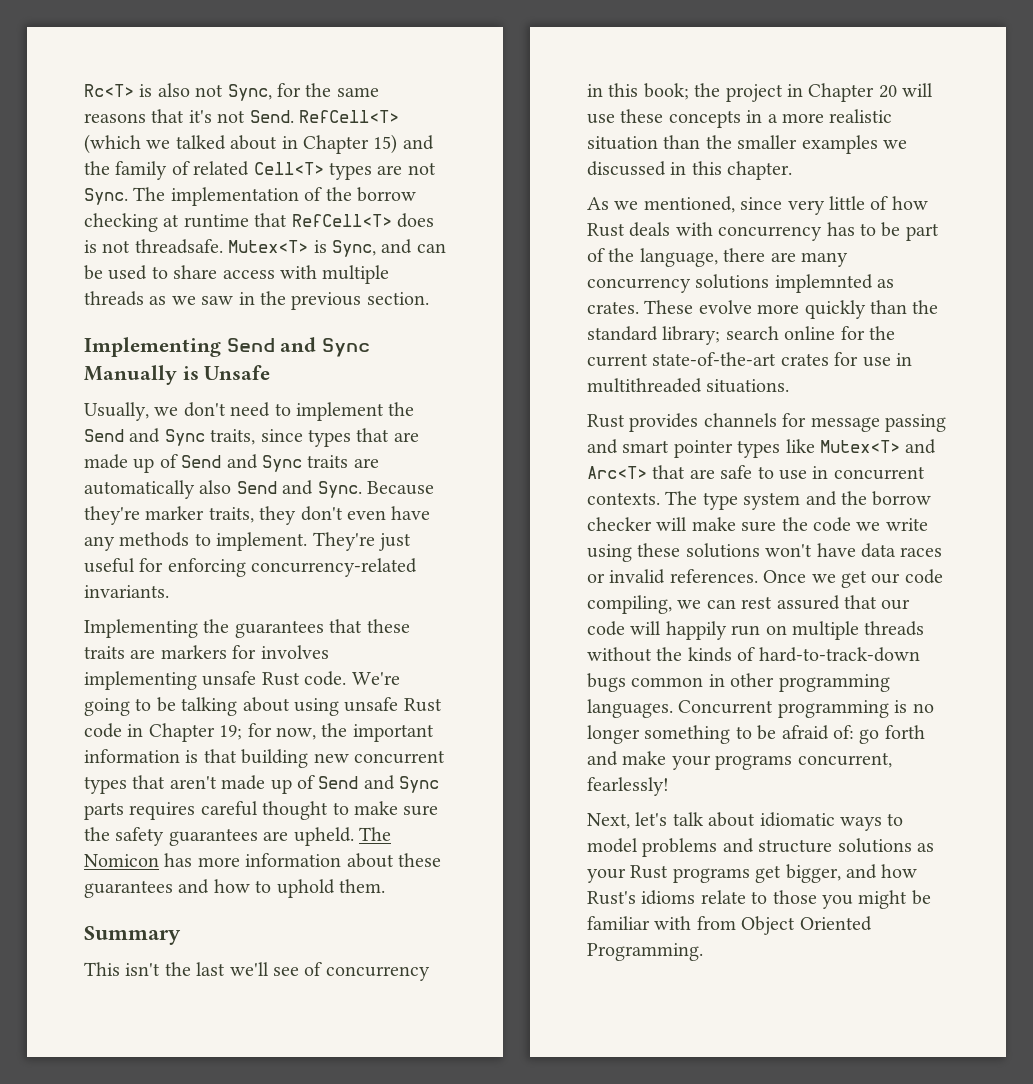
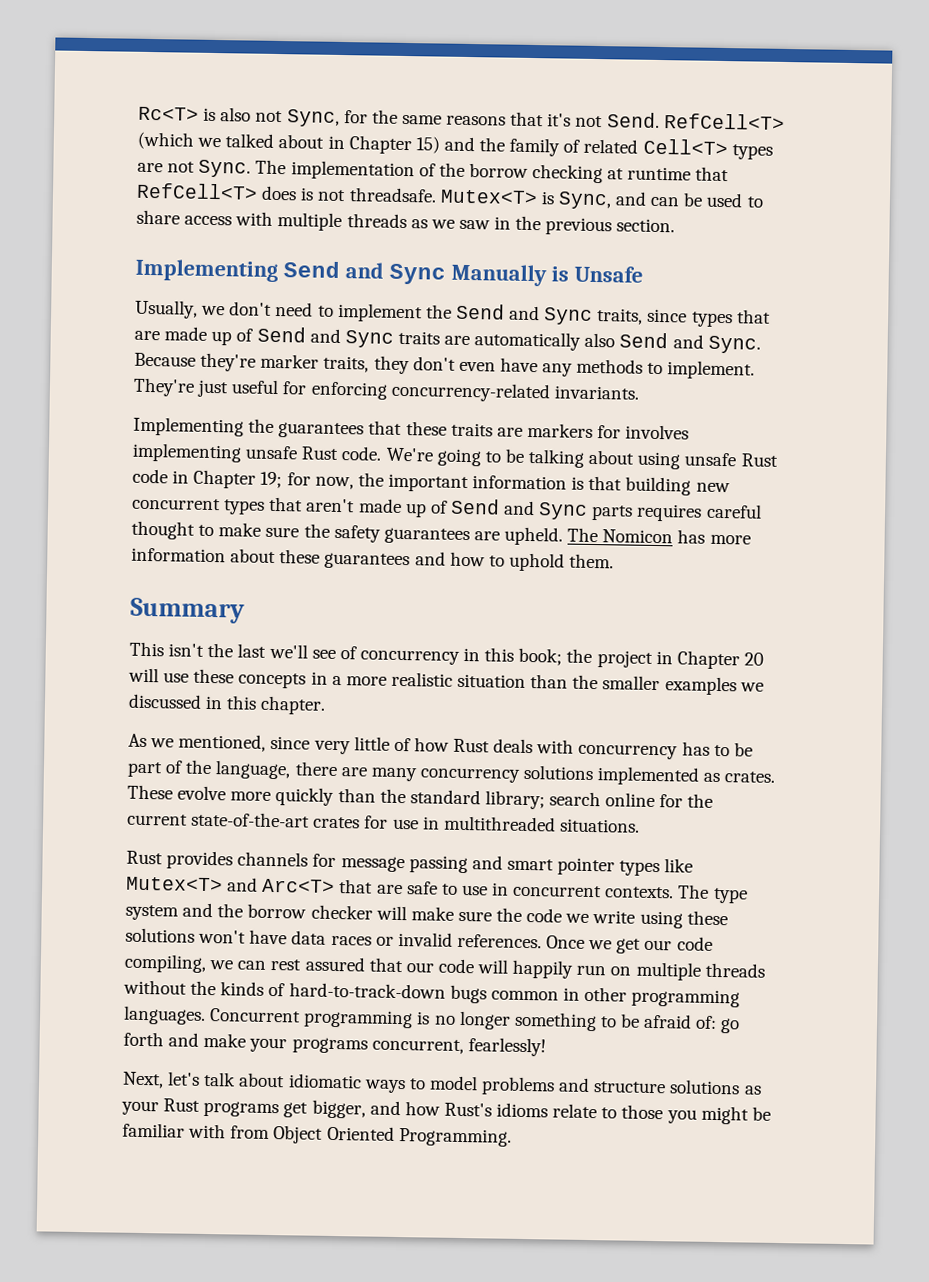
- As we mentioned, since very little of how Rust deals with concurrency has to be part of the language, there are many concurrency solutions implemnted as crates.
+ As we mentioned, since very little of how Rust deals with concurrency has to be part of the language, there are many concurrency solutions implemented as crates.

